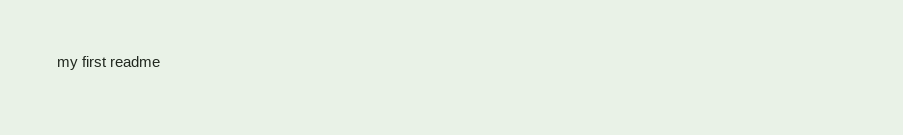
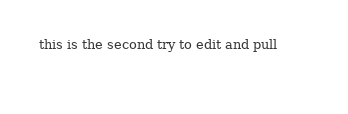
- my first readme
+ this is the second try to edit and pull

